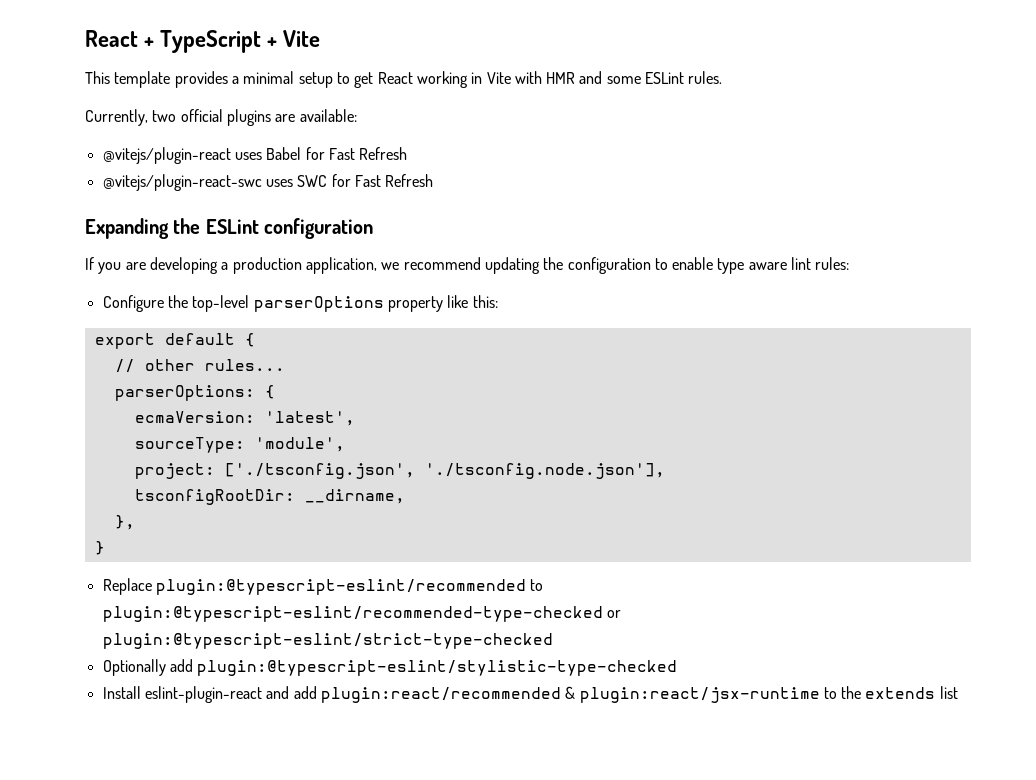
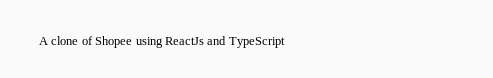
- React + TypeScript + Vite
- This template provides a minimal setup to get React working in Vite with HMR and some ESLint rules.
- Currently, two official plugins are available:
- @vitejs/plugin-react uses Babel for Fast Refresh
- @vitejs/plugin-react-swc uses SWC for Fast Refresh
- Expanding the ESLint configuration
- If you are developing a production application, we recommend updating the configuration to enable type aware lint rules:
- Configure the top-level parserOptions property like this:
- export default {
- // other rules...
- parserOptions: {
- ecmaVersion: 'latest',
- sourceType: 'module',
- project: ['./tsconfig.json', './tsconfig.node.json'],
- tsconfigRootDir: __dirname,
- },
- }
- Replace plugin:@typescript-eslint/recommended to plugin:@typescript-eslint/recommended-type-checked or plugin:@typescript-eslint/strict-type-checked
- Optionally add plugin:@typescript-eslint/stylistic-type-checked
- Install eslint-plugin-react and add plugin:react/recommended & plugin:react/jsx-runtime to the extends list
+ A clone of Shopee using ReactJs and TypeScript

